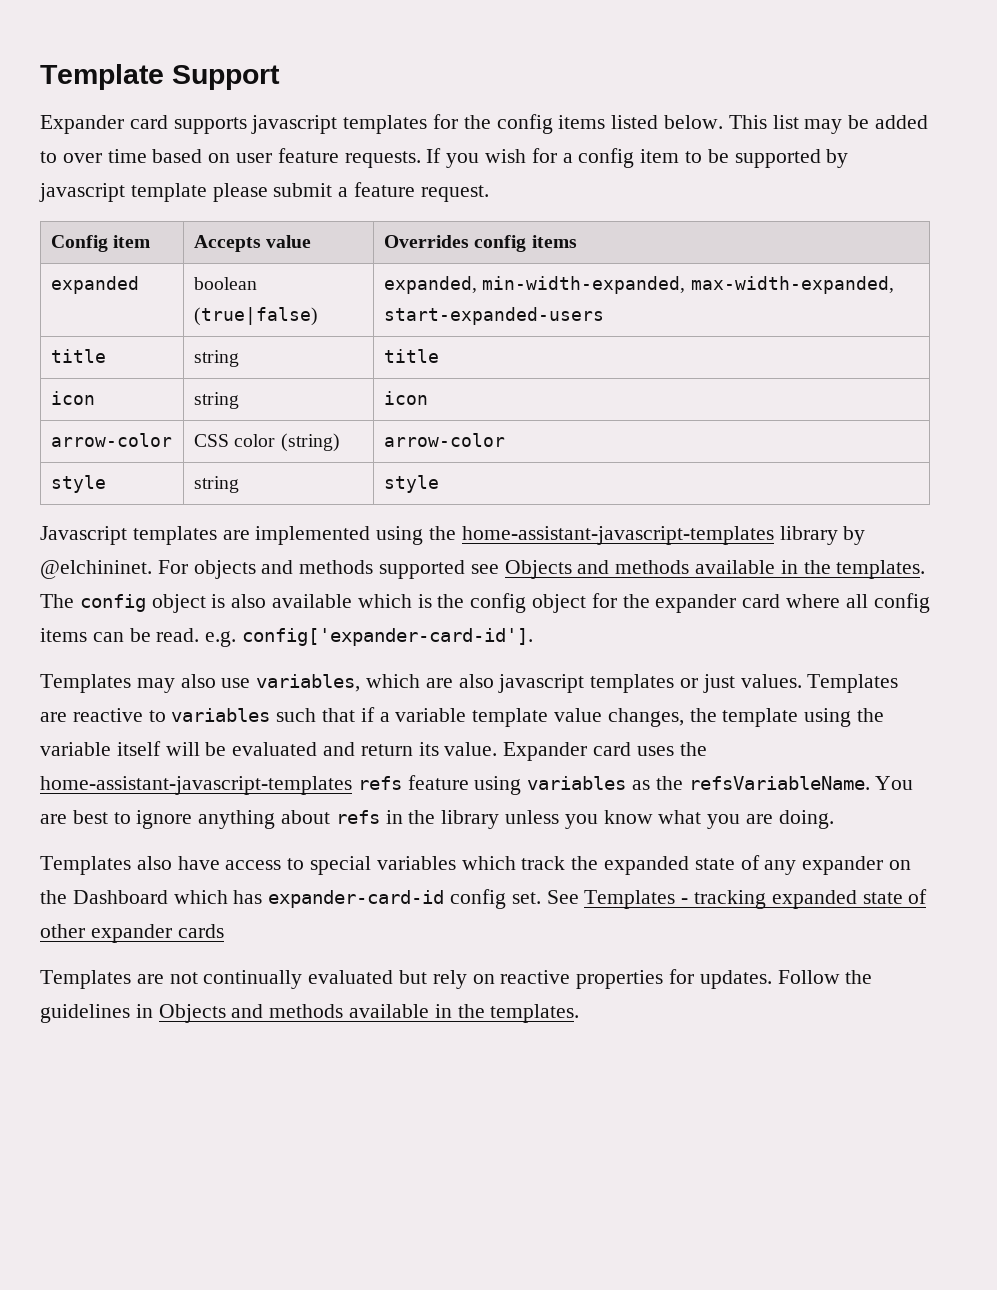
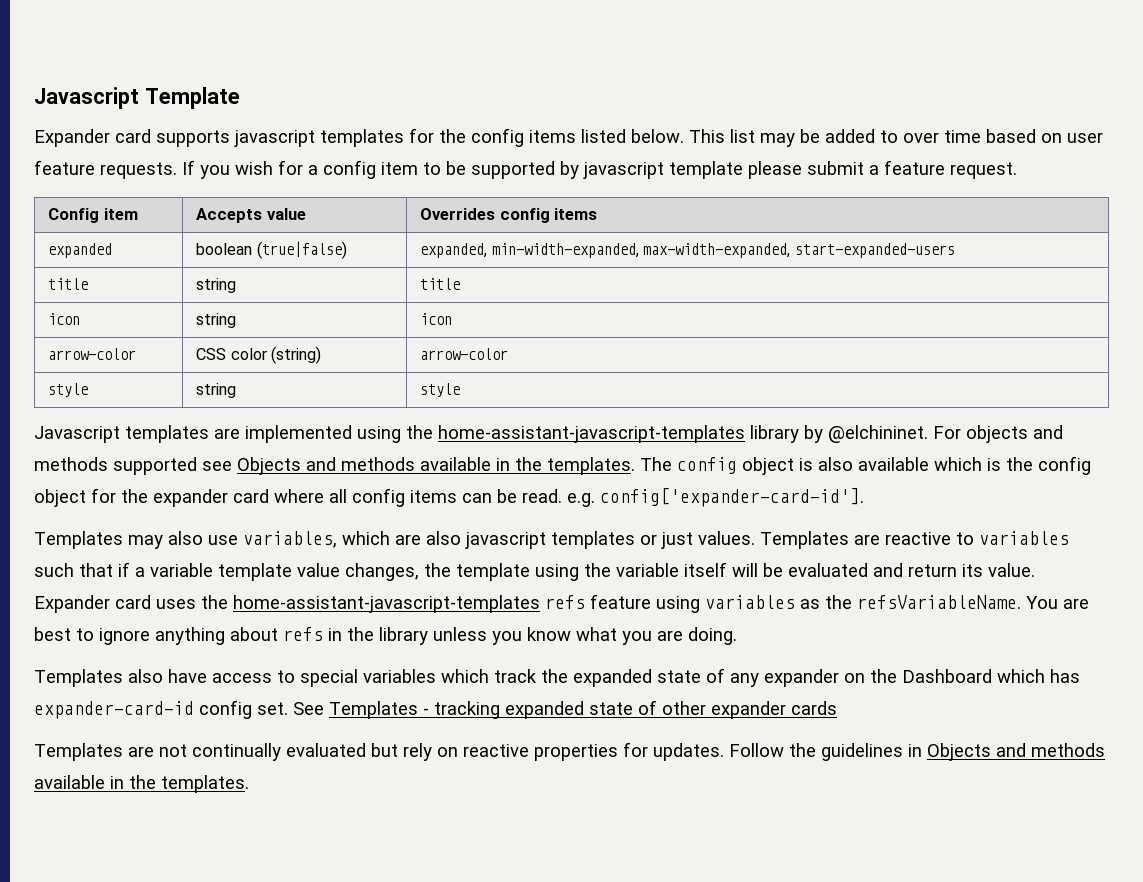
- Template Support
+ Javascript Template

